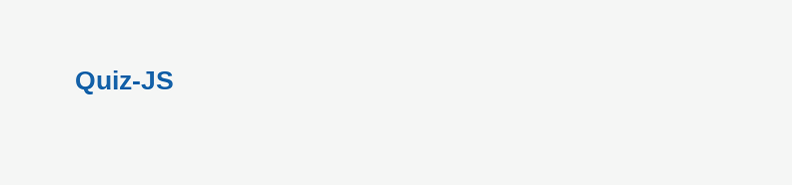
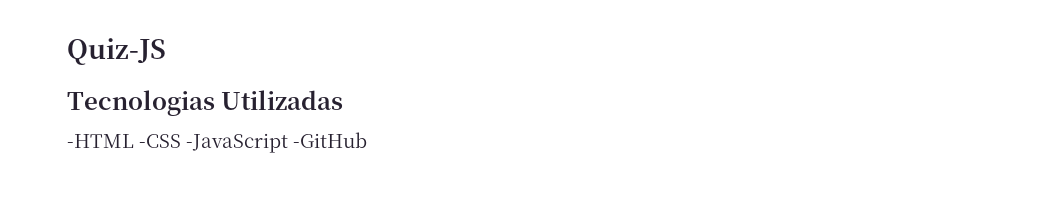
+ Tecnologias Utilizadas
+ -HTML -CSS -JavaScript -GitHub

